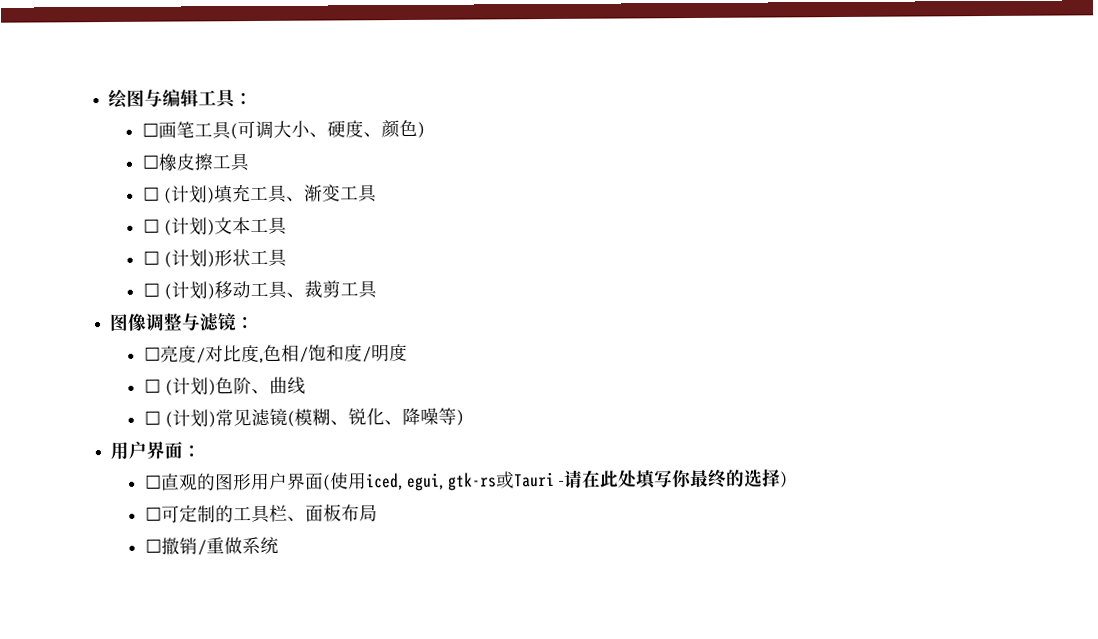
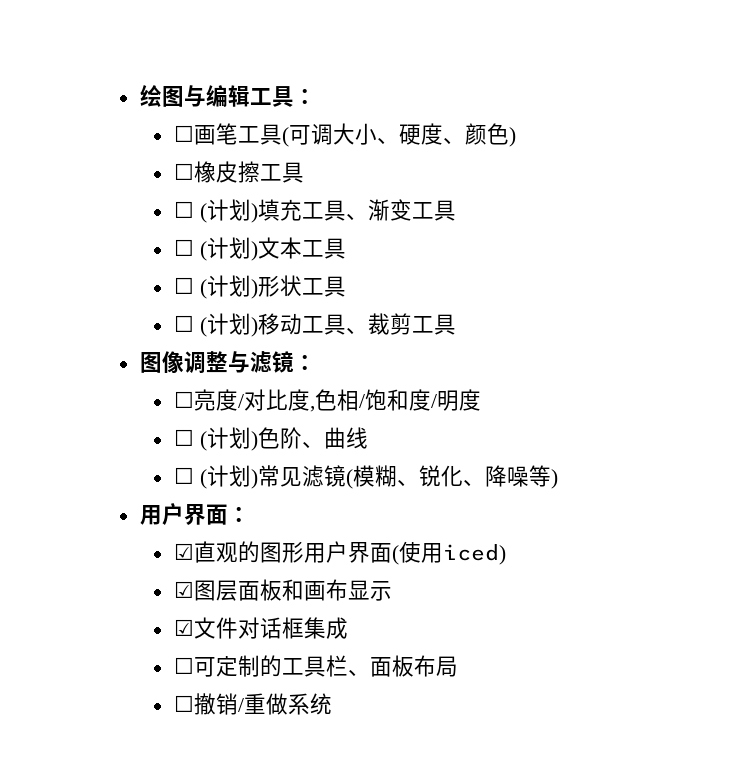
- ☐直观的图形用户界面(使用iced, egui, gtk-rs或Tauri -请在此处填写你最终的选择)
+ ☑直观的图形用户界面(使用iced)
+ ☑图层面板和画布显示
+ ☑文件对话框集成

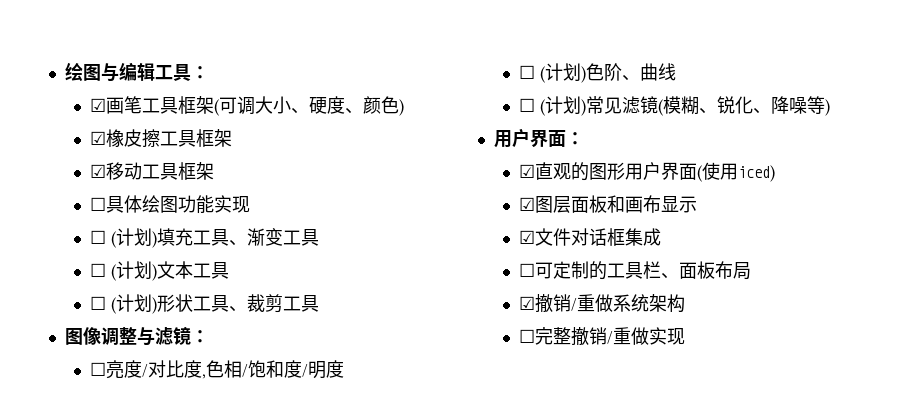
- ☐画笔工具(可调大小、硬度、颜色)
+ ☑画笔工具框架(可调大小、硬度、颜色)
- ☐橡皮擦工具
+ ☑橡皮擦工具框架
+ ☑移动工具框架
+ ☐具体绘图功能实现
- ☐ (计划)形状工具
- ☐ (计划)移动工具、裁剪工具
+ ☐ (计划)形状工具、裁剪工具
- ☐撤销/重做系统
+ ☑撤销/重做系统架构
+ ☐完整撤销/重做实现

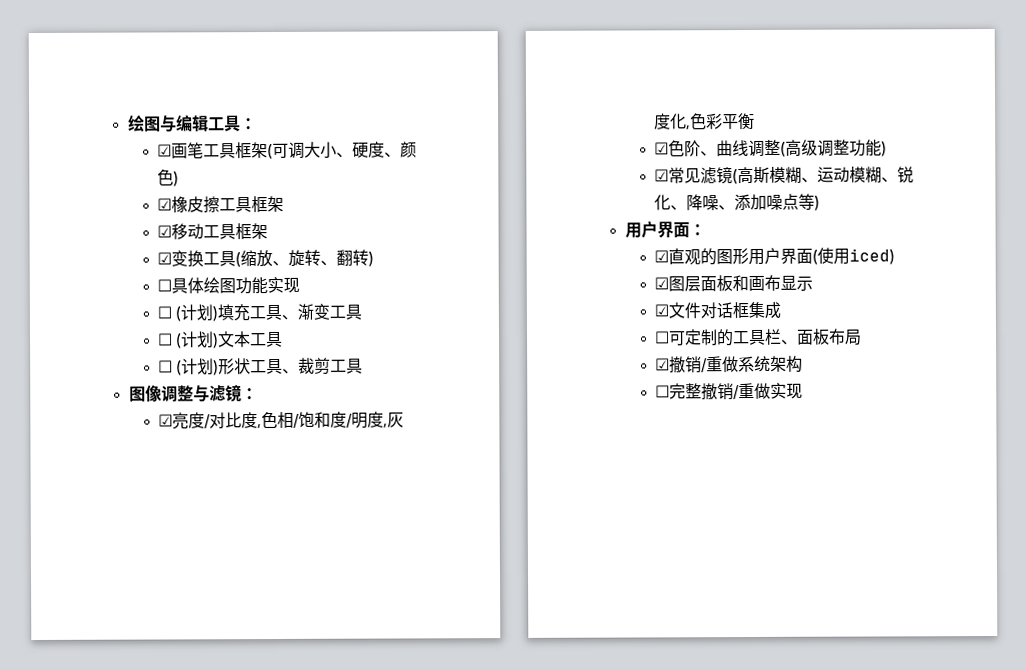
+ ☑变换工具(缩放、旋转、翻转)
- ☐亮度/对比度,色相/饱和度/明度
- ☐ (计划)色阶、曲线
- ☐ (计划)常见滤镜(模糊、锐化、降噪等)
+ ☑亮度/对比度,色相/饱和度/明度,灰度化,色彩平衡
+ ☑色阶、曲线调整(高级调整功能)
+ ☑常见滤镜(高斯模糊、运动模糊、锐化、降噪、添加噪点等)

